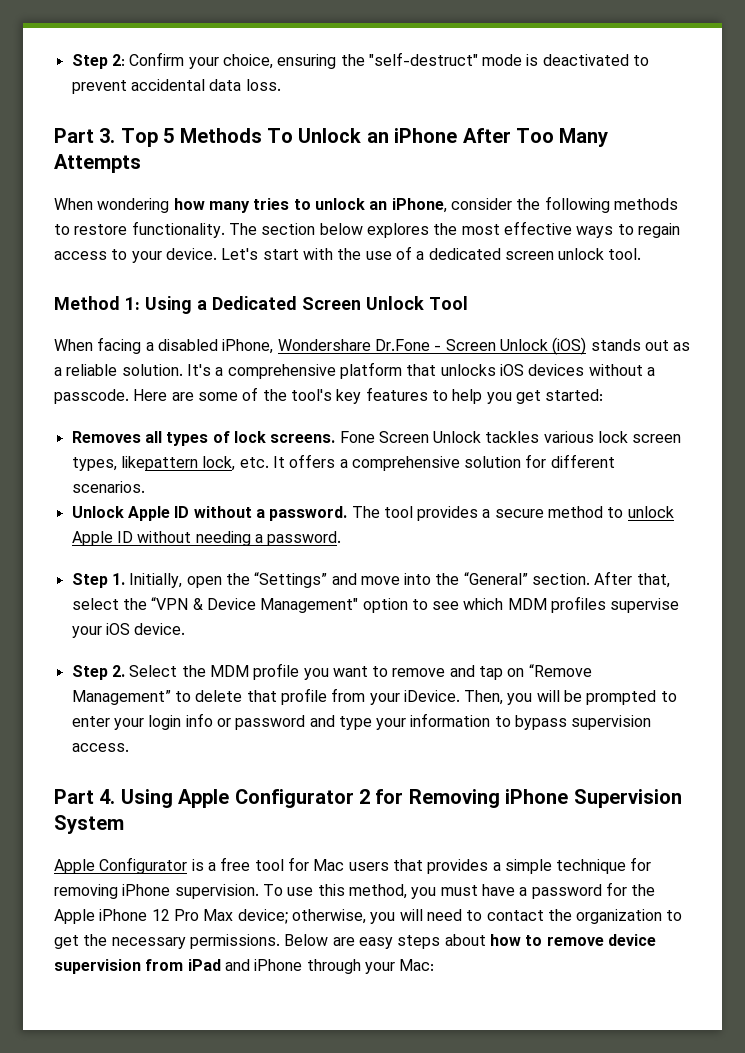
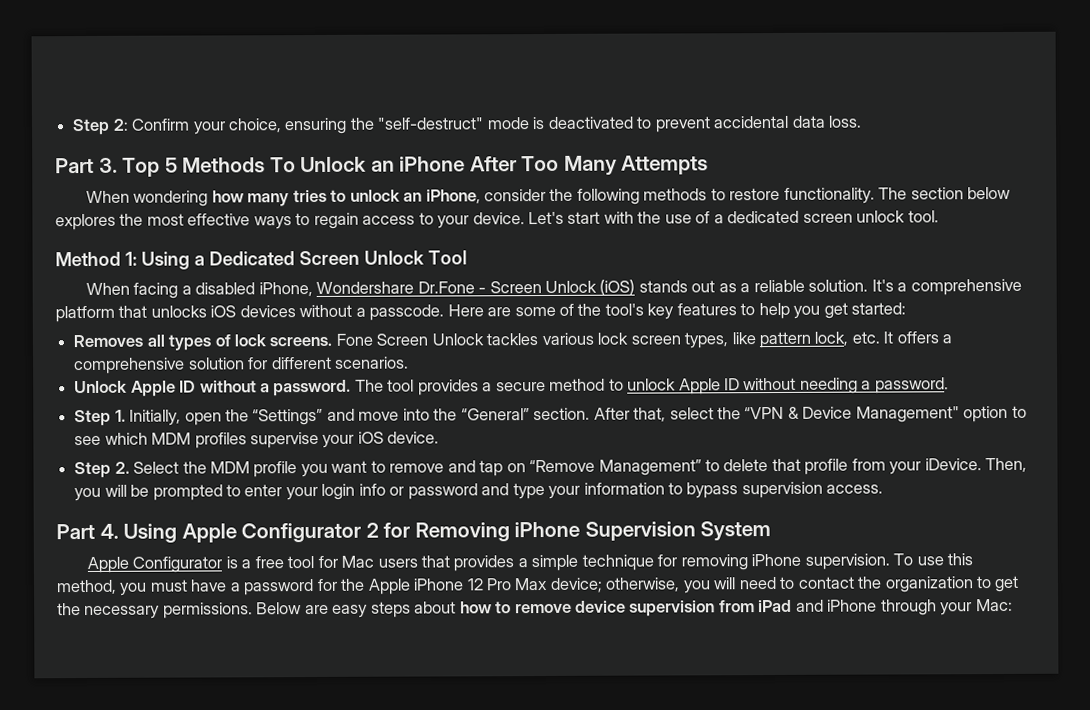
- Fone Screen Unlock tackles various lock screen types, likepattern lock, etc. It offers a comprehensive solution for different scenarios.
+ Fone Screen Unlock tackles various lock screen types, like pattern lock, etc. It offers a comprehensive solution for different scenarios.

